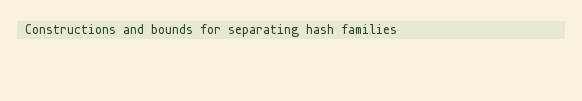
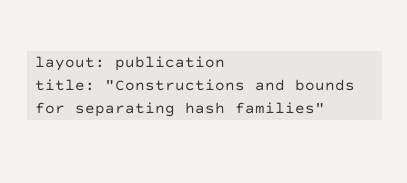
- Constructions and bounds for separating hash families
+ layout: publication
+ title: "Constructions and bounds for separating hash families"

